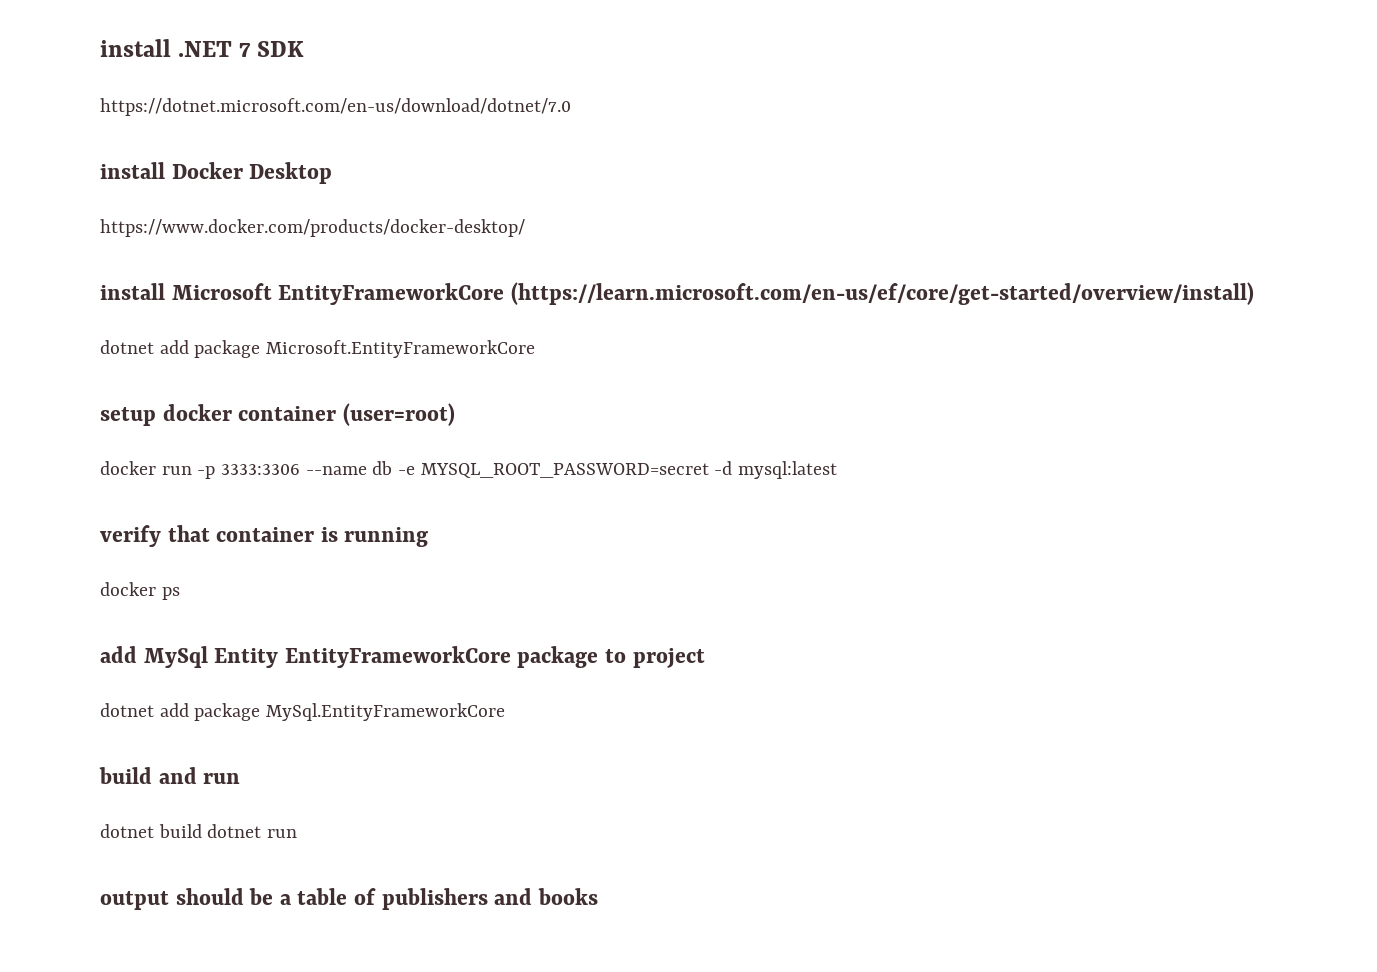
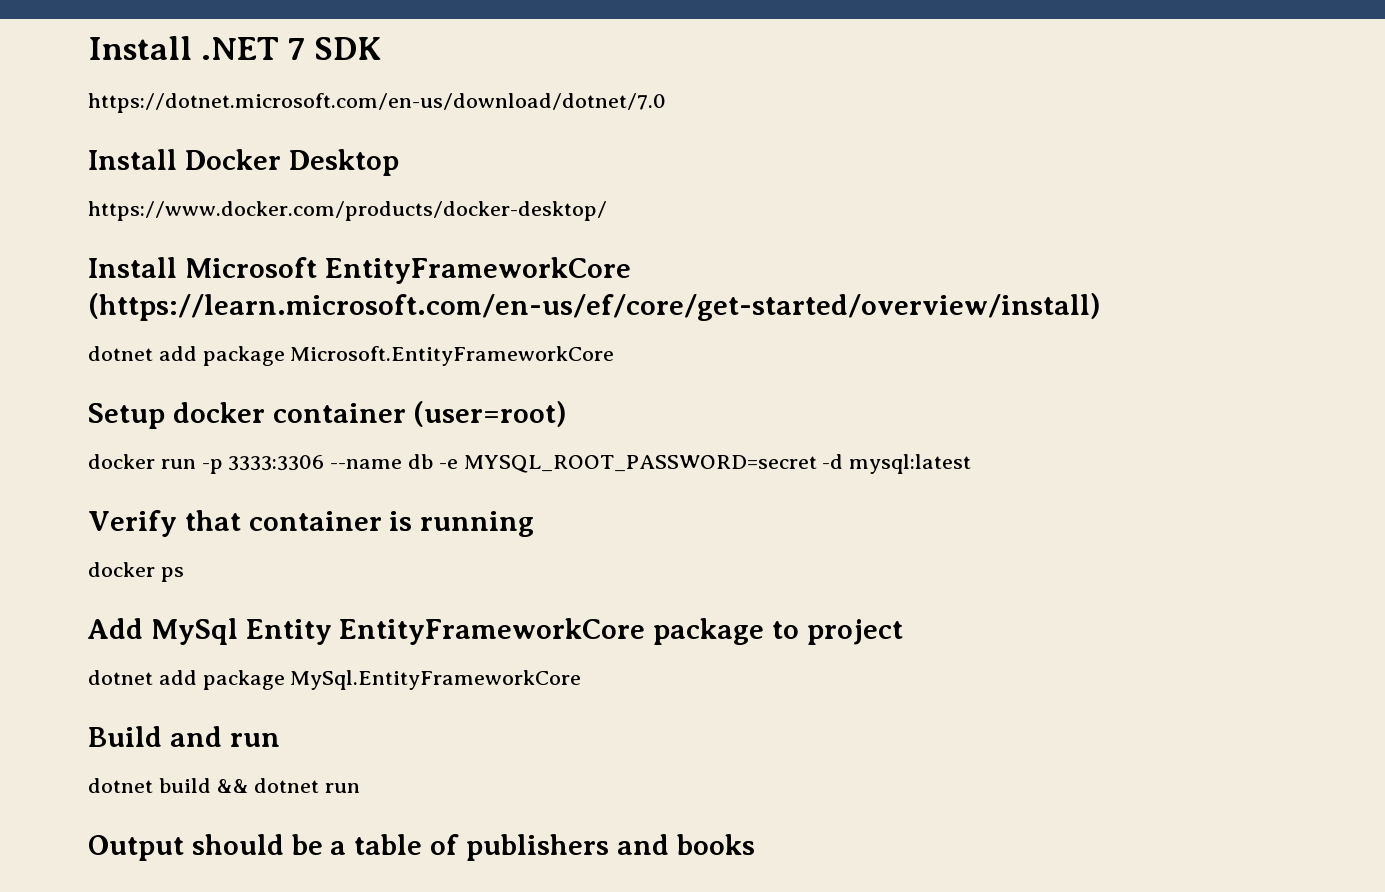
- install .NET 7 SDK
+ Install .NET 7 SDK
- install Docker Desktop
+ Install Docker Desktop
- install Microsoft EntityFrameworkCore (https://learn.microsoft.com/en-us/ef/core/get-started/overview/install)
+ Install Microsoft EntityFrameworkCore (https://learn.microsoft.com/en-us/ef/core/get-started/overview/install)
- setup docker container (user=root)
+ Setup docker container (user=root)
- verify that container is running
+ Verify that container is running
- add MySql Entity EntityFrameworkCore package to project
+ Add MySql Entity EntityFrameworkCore package to project
- build and run
+ Build and run
- dotnet build dotnet run
+ dotnet build && dotnet run
- output should be a table of publishers and books
+ Output should be a table of publishers and books

